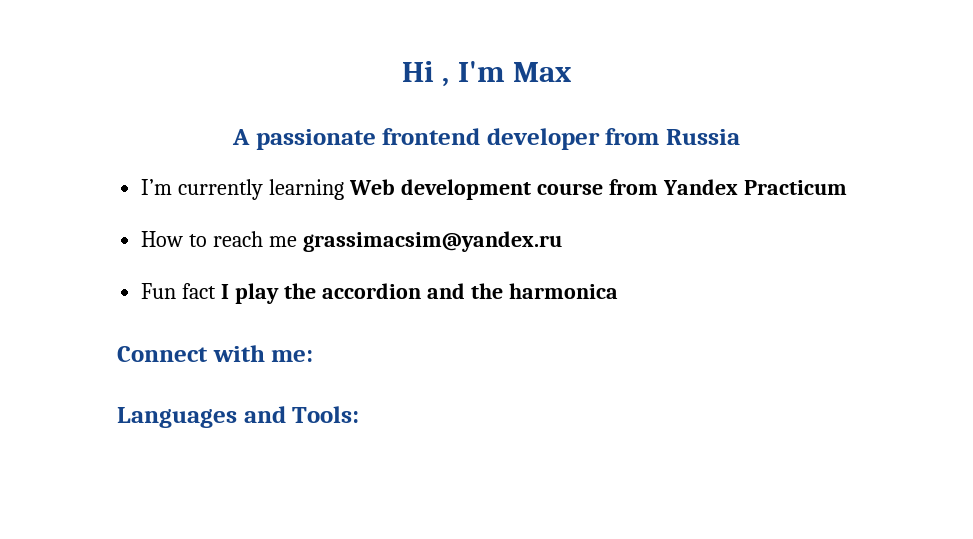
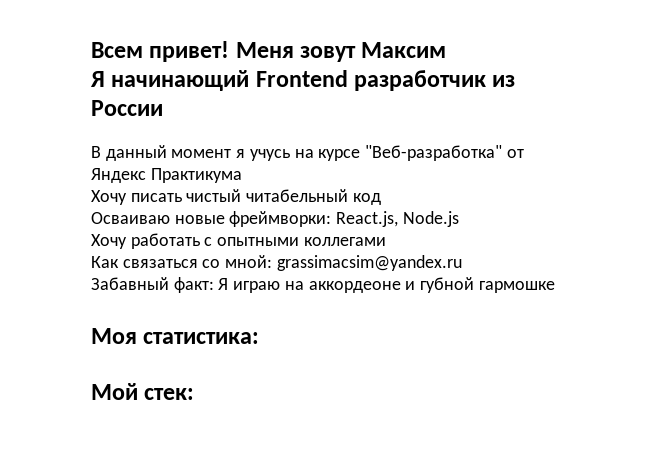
- Hi , I'm Max
- A passionate frontend developer from Russia
- I’m currently learning Web development course from Yandex Practicum
- How to reach me grassimacsim@yandex.ru
- Fun fact I play the accordion and the harmonica
- Connect with me:
- Languages and Tools:
+ Всем привет! Меня зовут Максим
+ Я начинающий Frontend разработчик из России
+ В данный момент я учусь на курсе "Веб-разработка" от Яндекс Практикума
+ Хочу писать чистый читабельный код
+ Осваиваю новые фреймворки: React.js, Node.js
+ Хочу работать с опытными коллегами
+ Как связаться со мной: grassimacsim@yandex.ru
+ Забавный факт: Я играю на аккордеоне и губной гармошке
+ Моя статистика:
+ Мой стек:

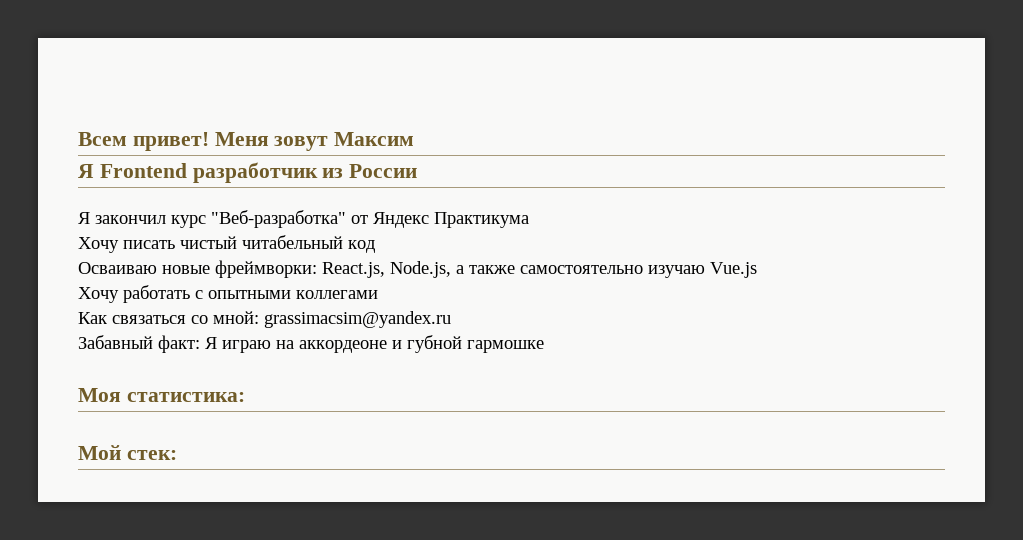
- Я начинающий Frontend разработчик из России
+ Я Frontend разработчик из России
- В данный момент я учусь на курсе "Веб-разработка" от Яндекс Практикума
+ Я закончил курс "Веб-разработка" от Яндекс Практикума
- Осваиваю новые фреймворки: React.js, Node.js
+ Осваиваю новые фреймворки: React.js, Node.js, а также самостоятельно изучаю Vue.js

